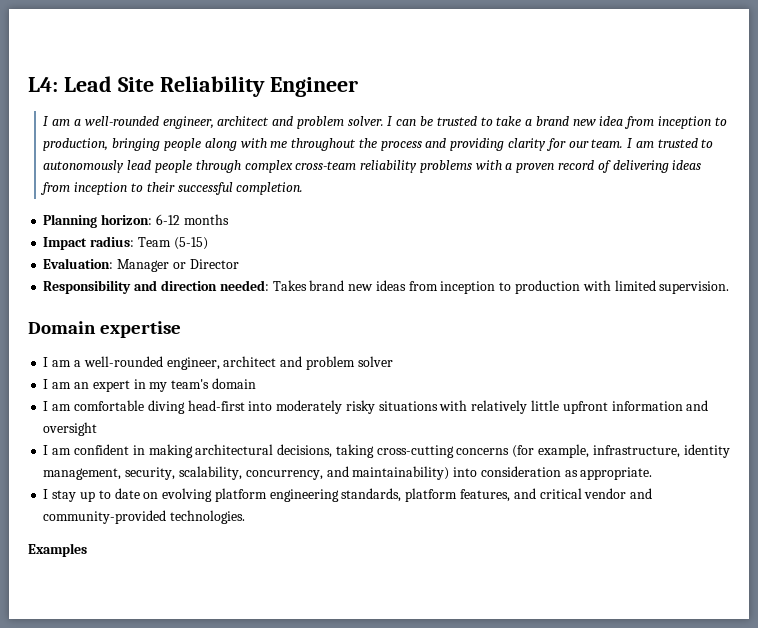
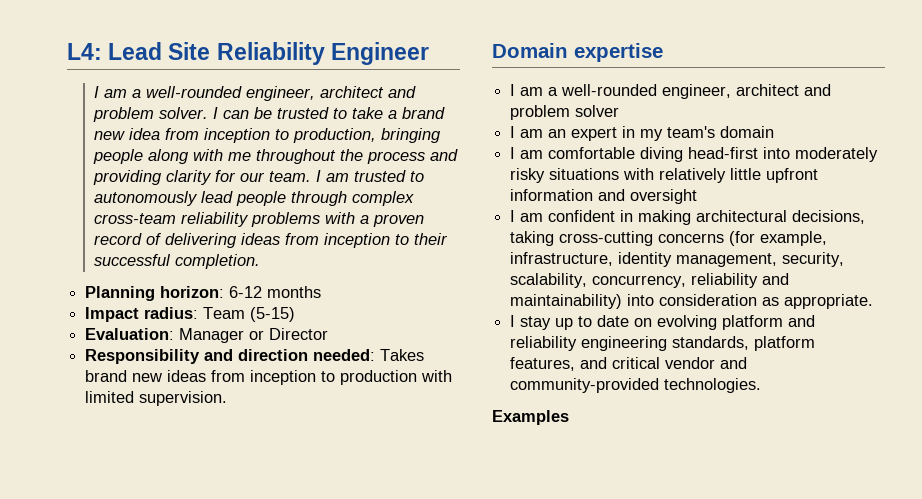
- I am confident in making architectural decisions, taking cross-cutting concerns (for example, infrastructure, identity management, security, scalability, concurrency, and maintainability) into consideration as appropriate.
+ I am confident in making architectural decisions, taking cross-cutting concerns (for example, infrastructure, identity management, security, scalability, concurrency, reliability and maintainability) into consideration as appropriate.
- I stay up to date on evolving platform engineering standards, platform features, and critical vendor and community-provided technologies.
+ I stay up to date on evolving platform and reliability engineering standards, platform features, and critical vendor and community-provided technologies.

